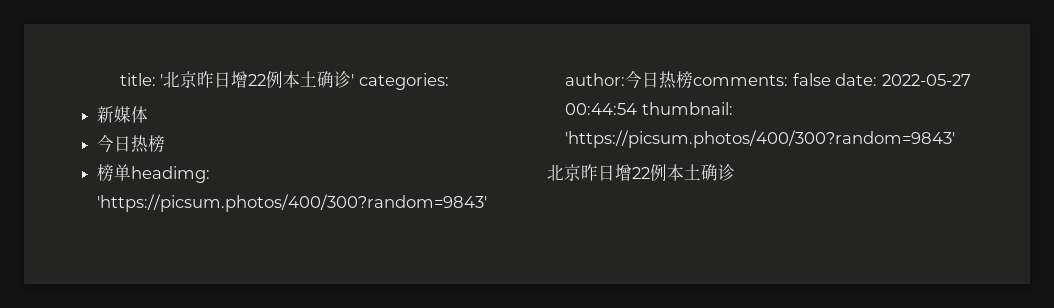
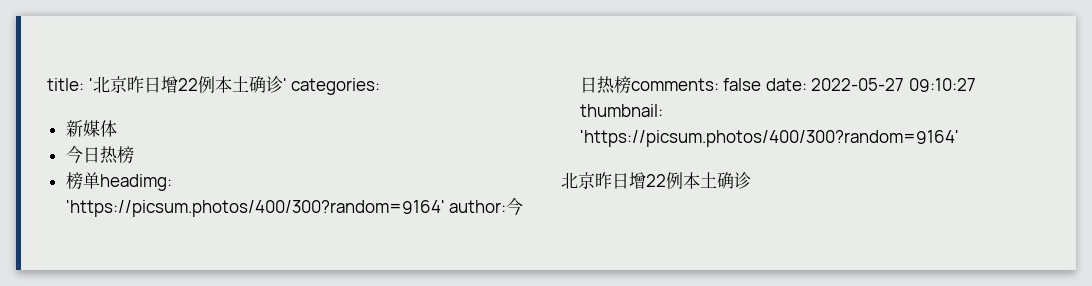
- 榜单headimg: 'https://picsum.photos/400/300?random=9843' author:今日热榜comments: false date: 2022-05-27 00:44:54 thumbnail: 'https://picsum.photos/400/300?random=9843'
+ 榜单headimg: 'https://picsum.photos/400/300?random=9164' author:今日热榜comments: false date: 2022-05-27 09:10:27 thumbnail: 'https://picsum.photos/400/300?random=9164'

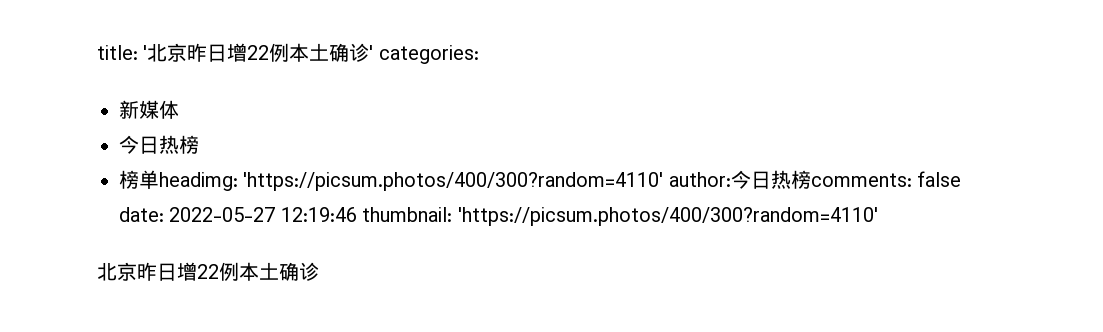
- 榜单headimg: 'https://picsum.photos/400/300?random=9164' author:今日热榜comments: false date: 2022-05-27 09:10:27 thumbnail: 'https://picsum.photos/400/300?random=9164'
+ 榜单headimg: 'https://picsum.photos/400/300?random=4110' author:今日热榜comments: false date: 2022-05-27 12:19:46 thumbnail: 'https://picsum.photos/400/300?random=4110'

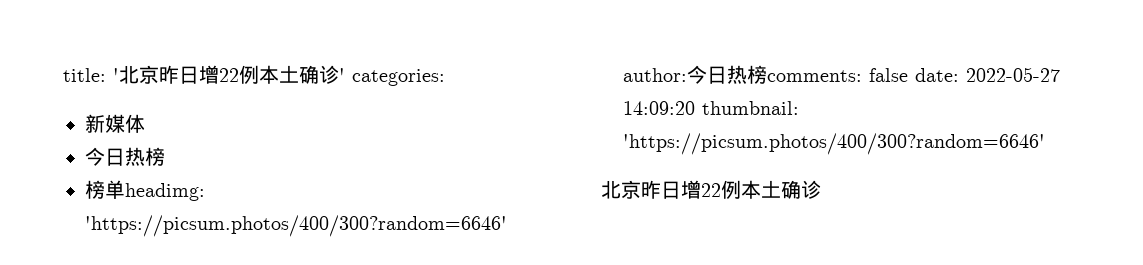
- 榜单headimg: 'https://picsum.photos/400/300?random=4110' author:今日热榜comments: false date: 2022-05-27 12:19:46 thumbnail: 'https://picsum.photos/400/300?random=4110'
+ 榜单headimg: 'https://picsum.photos/400/300?random=6646' author:今日热榜comments: false date: 2022-05-27 14:09:20 thumbnail: 'https://picsum.photos/400/300?random=6646'

